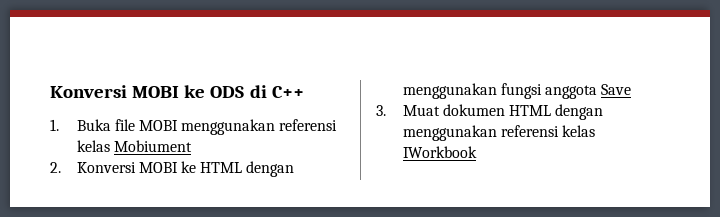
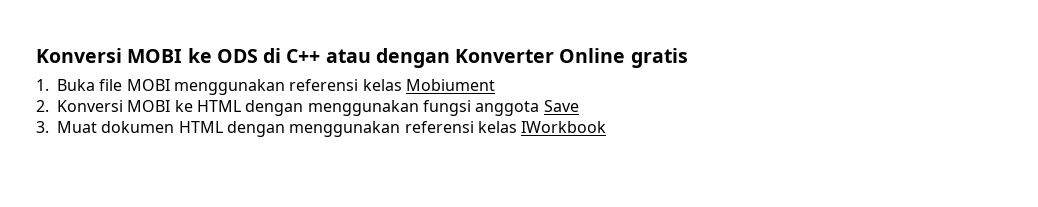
- Konversi MOBI ke ODS di C++
+ Konversi MOBI ke ODS di C++ atau dengan Konverter Online gratis

